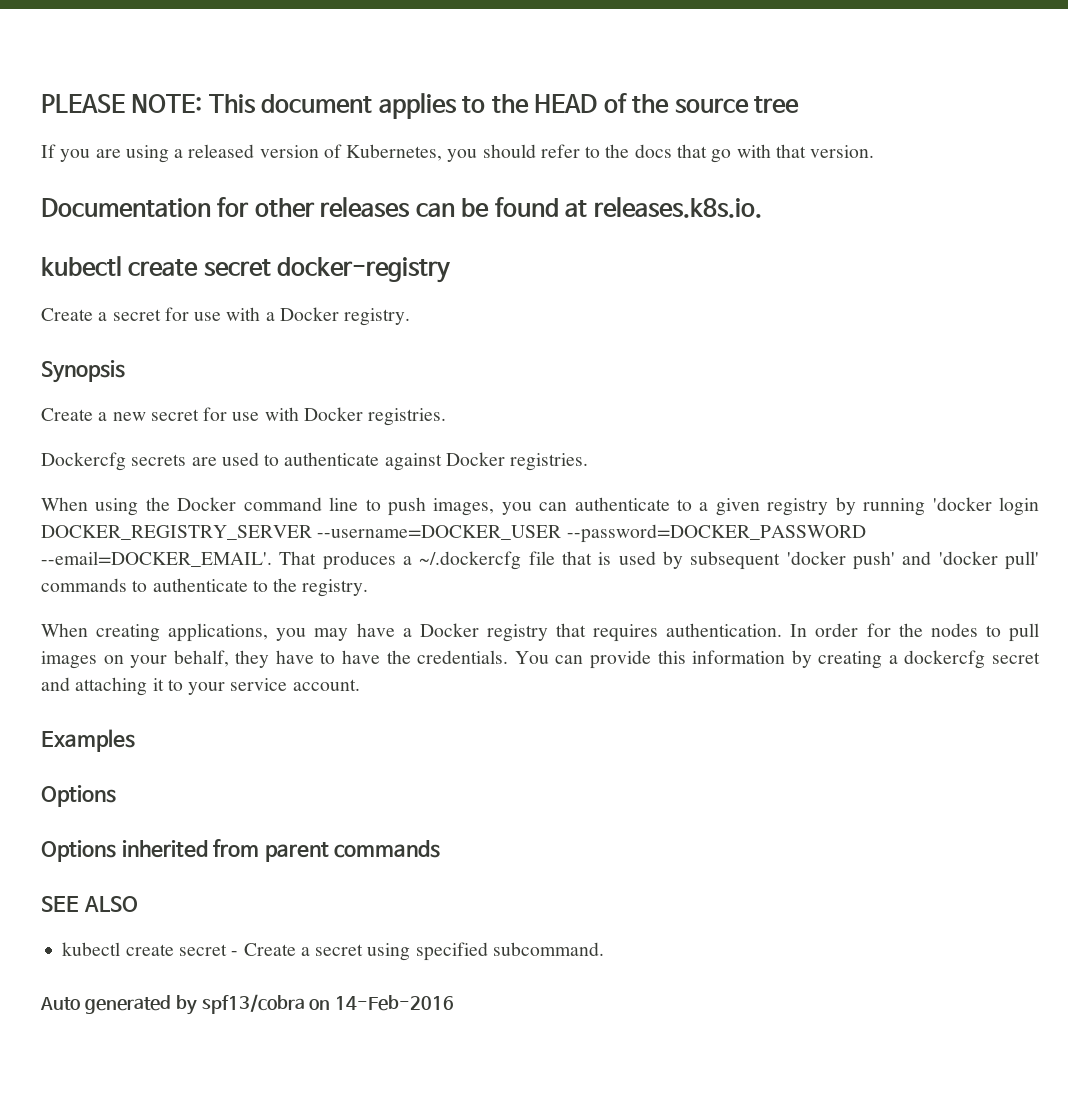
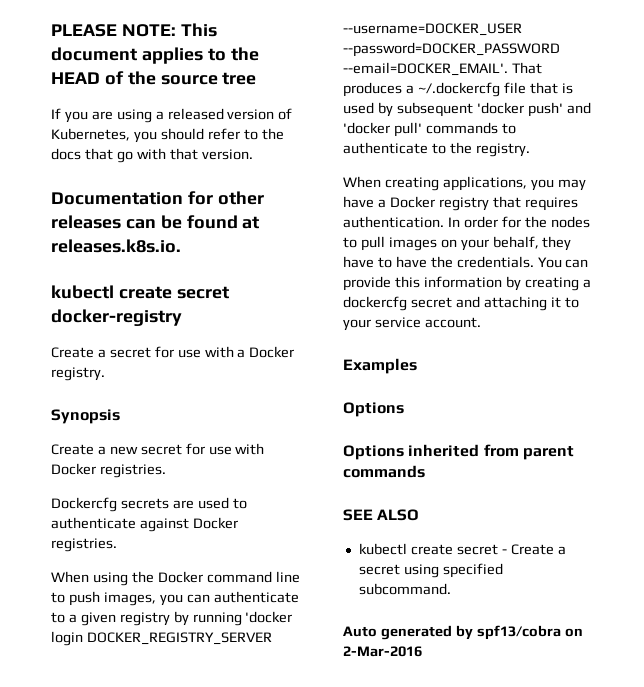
- Auto generated by spf13/cobra on 14-Feb-2016
+ Auto generated by spf13/cobra on 2-Mar-2016

